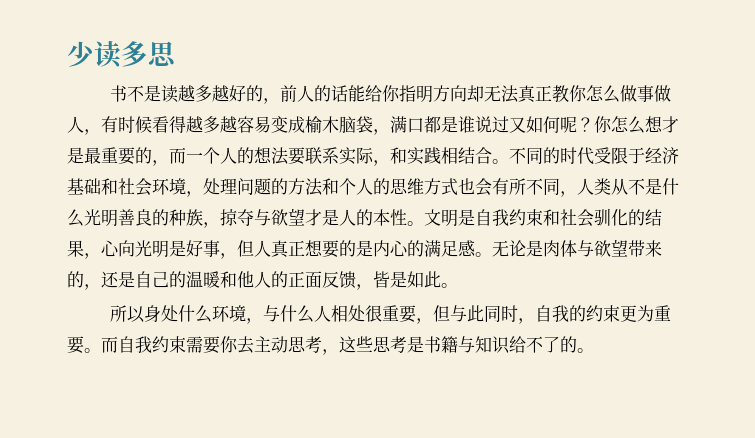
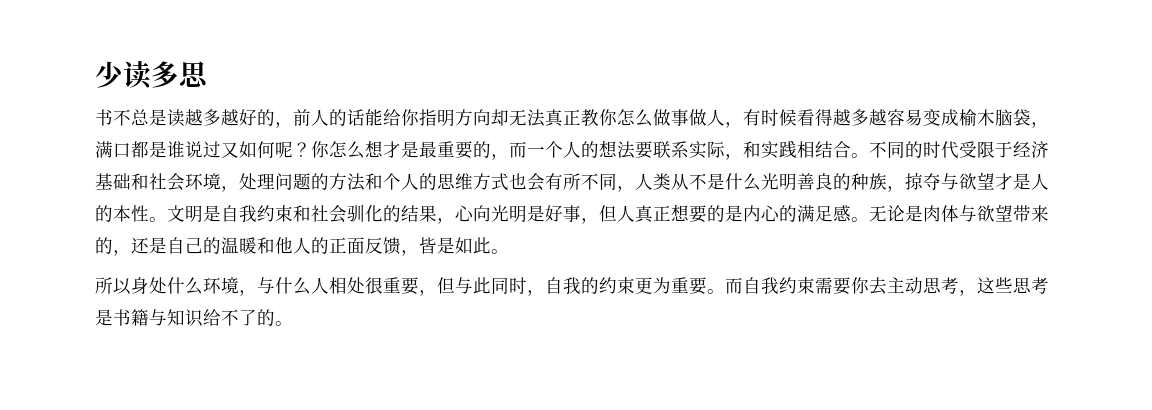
- 书不是读越多越好的，前人的话能给你指明方向却无法真正教你怎么做事做人，有时候看得越多越容易变成榆木脑袋，满口都是谁说过又如何呢？
+ 书不总是读越多越好的，前人的话能给你指明方向却无法真正教你怎么做事做人，有时候看得越多越容易变成榆木脑袋，满口都是谁说过又如何呢？

